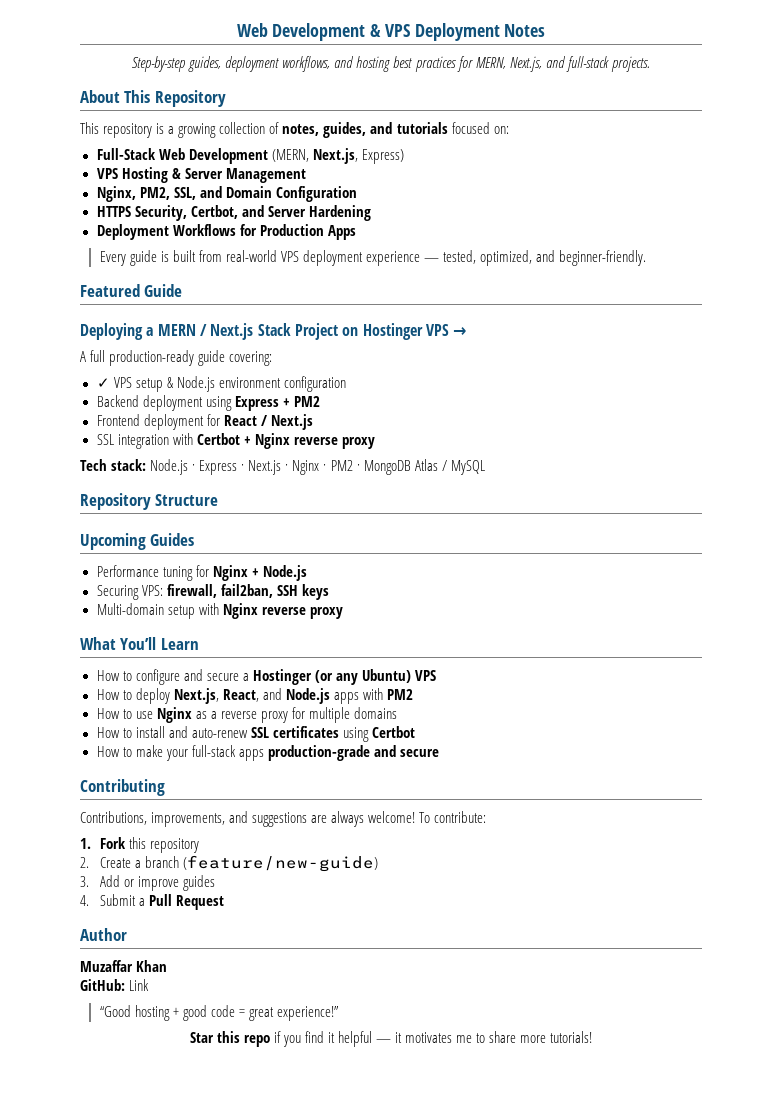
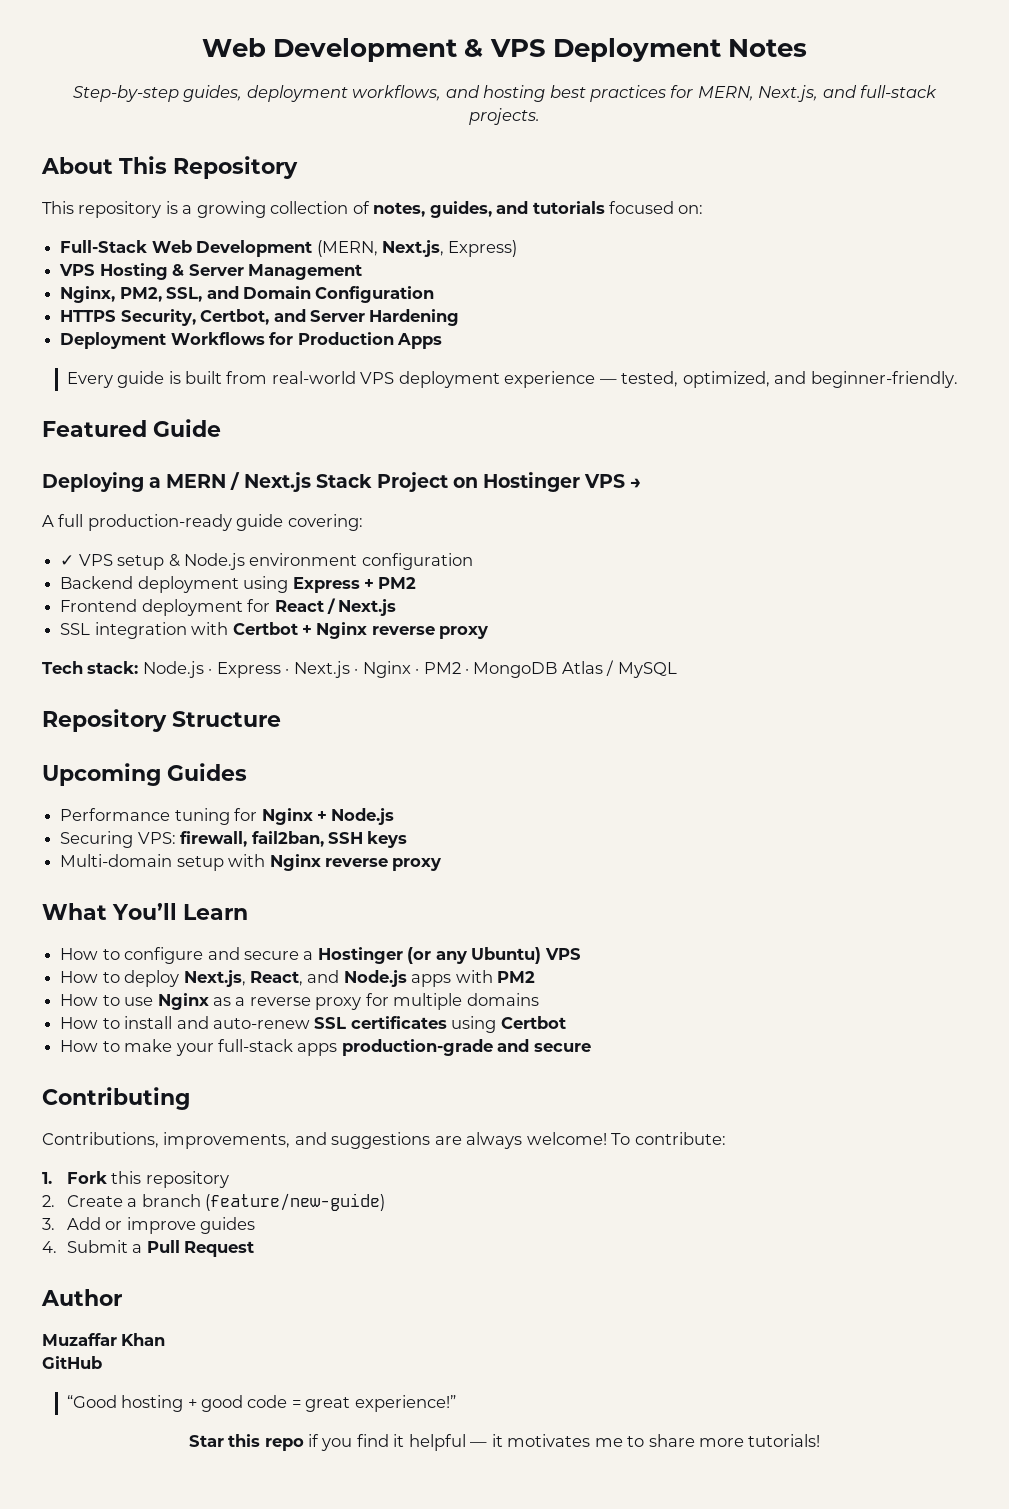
- GitHub: Link
+ GitHub

